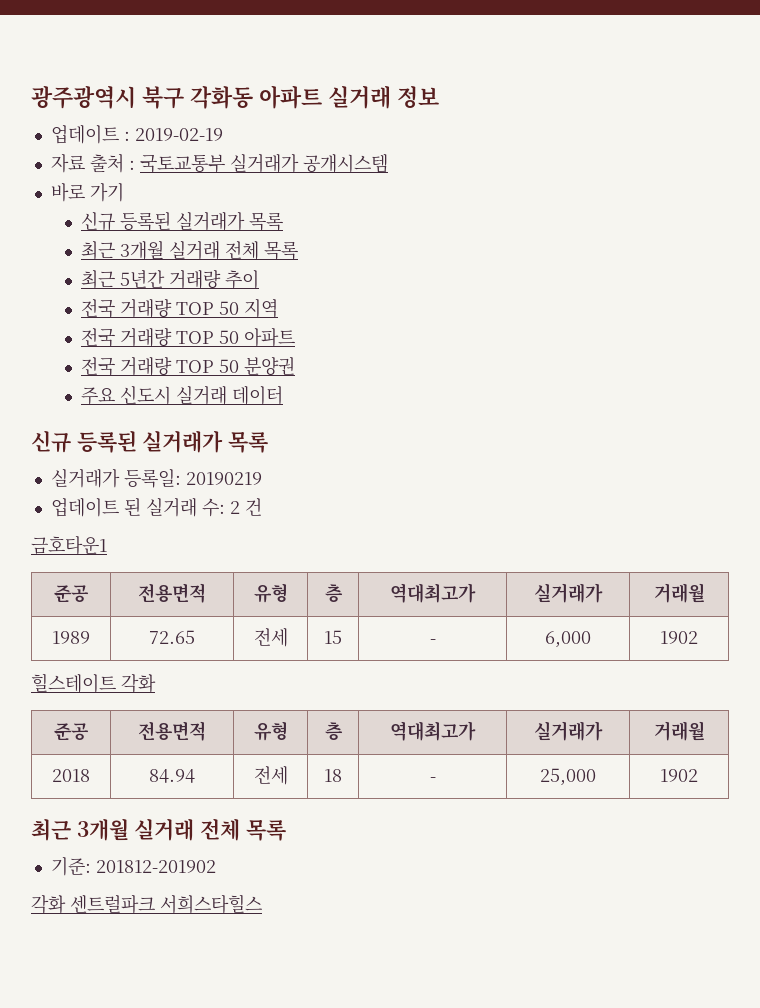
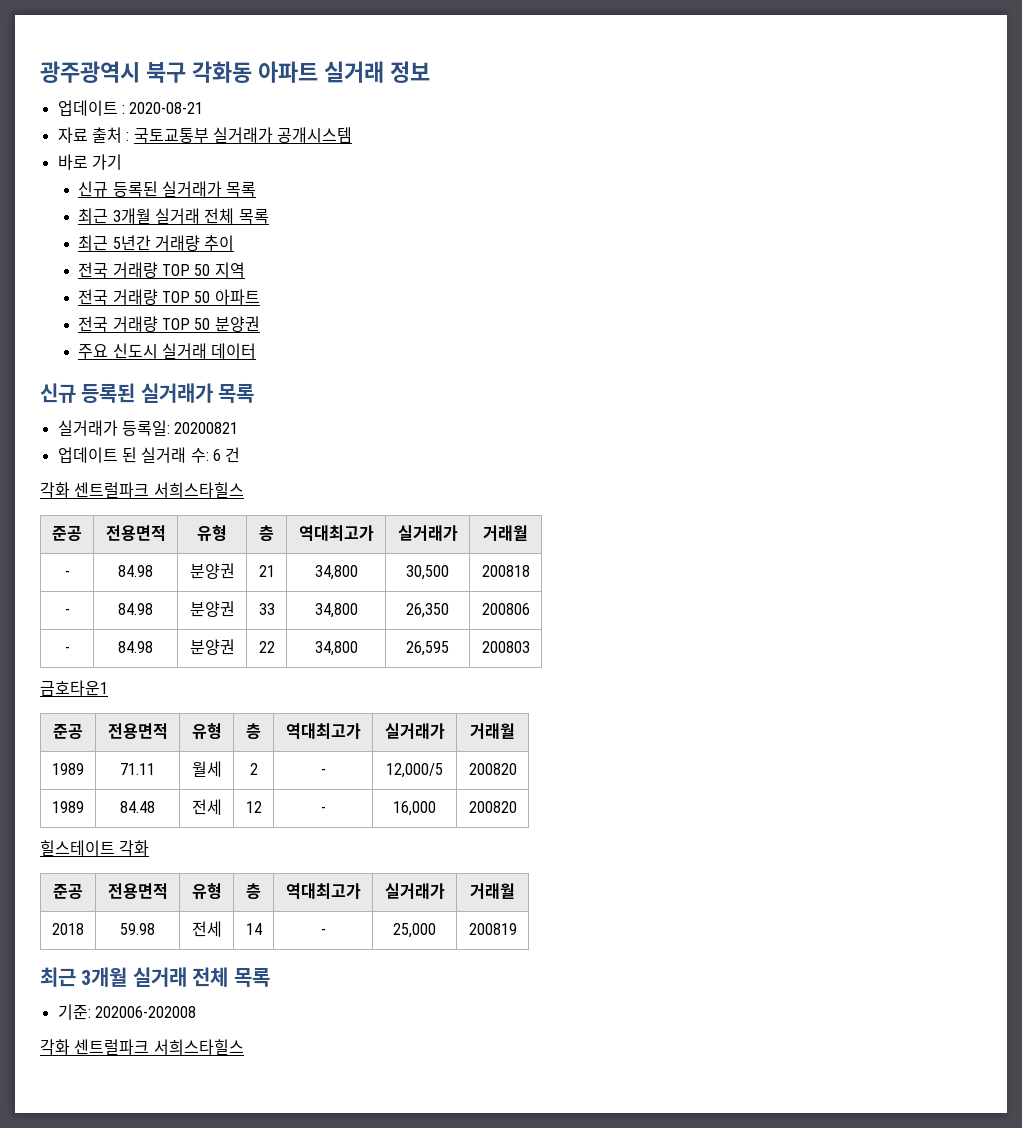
- 업데이트 : 2019-02-19
+ 업데이트 : 2020-08-21
- 실거래가 등록일: 20190219
+ 실거래가 등록일: 20200821
- 업데이트 된 실거래 수: 2 건
+ 업데이트 된 실거래 수: 6 건
+ 각화 센트럴파크 서희스타힐스
+ 준공 | 전용면적 | 유형 | 층 | 역대최고가 | 실거래가 | 거래월
+ - | 84.98 | 분양권 | 21 | 34,800 | 30,500 | 200818
+ - | 84.98 | 분양권 | 33 | 34,800 | 26,350 | 200806
+ - | 84.98 | 분양권 | 22 | 34,800 | 26,595 | 200803
- 1989 | 72.65 | 전세 | 15 | - | 6,000 | 1902
+ 1989 | 71.11 | 월세 | 2 | - | 12,000/5 | 200820
+ 1989 | 84.48 | 전세 | 12 | - | 16,000 | 200820
- 2018 | 84.94 | 전세 | 18 | - | 25,000 | 1902
+ 2018 | 59.98 | 전세 | 14 | - | 25,000 | 200819
- 기준: 201812-201902
+ 기준: 202006-202008

